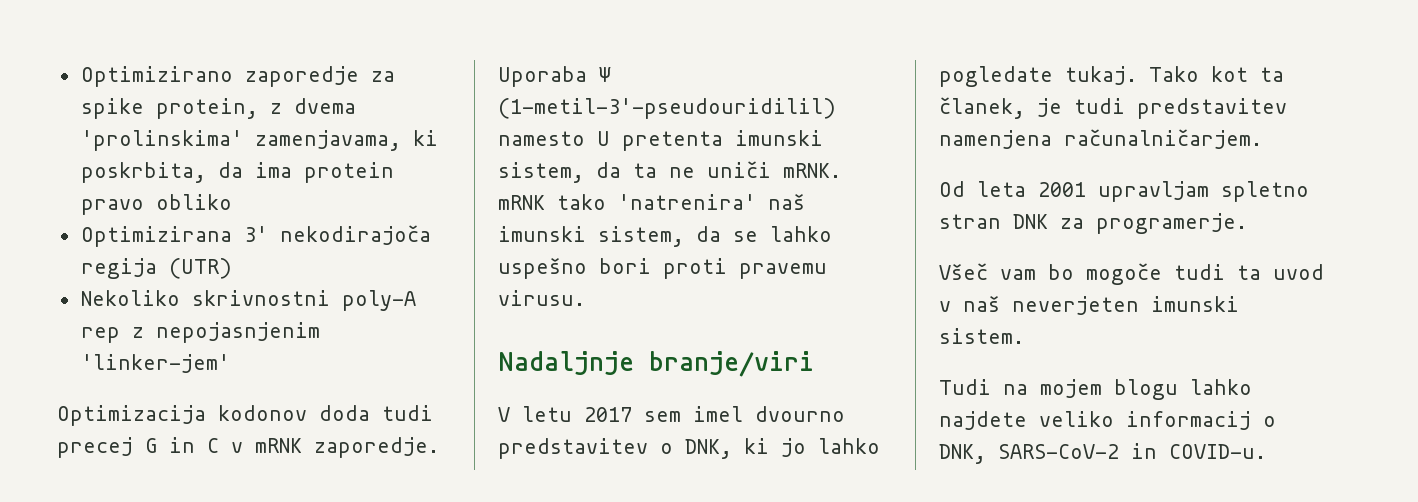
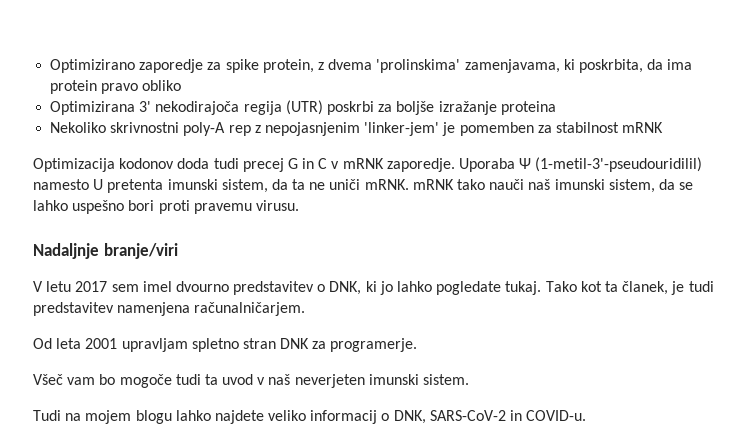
- Optimizirana 3' nekodirajoča regija (UTR)
+ Optimizirana 3' nekodirajoča regija (UTR) poskrbi za boljše izražanje proteina
- Nekoliko skrivnostni poly-A rep z nepojasnjenim 'linker-jem'
+ Nekoliko skrivnostni poly-A rep z nepojasnjenim 'linker-jem' je pomemben za stabilnost mRNK
- Uporaba Ψ (1-metil-3'-pseudouridilil) namesto U pretenta imunski sistem, da ta ne uniči mRNK. mRNK tako 'natrenira' naš imunski sistem, da se lahko uspešno bori proti pravemu virusu.
+ Uporaba Ψ (1-metil-3'-pseudouridilil) namesto U pretenta imunski sistem, da ta ne uniči mRNK. mRNK tako nauči naš imunski sistem, da se lahko uspešno bori proti pravemu virusu.

